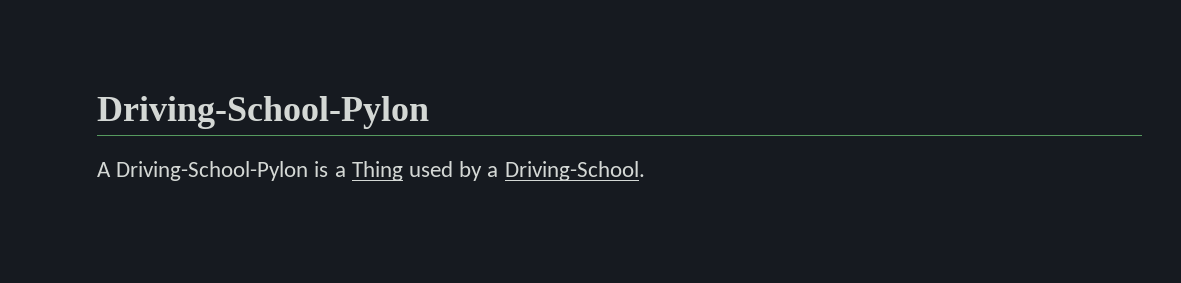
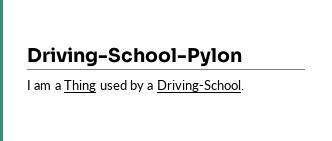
- A Driving-School-Pylon is a Thing used by a Driving-School.
+ I am a Thing used by a Driving-School.

